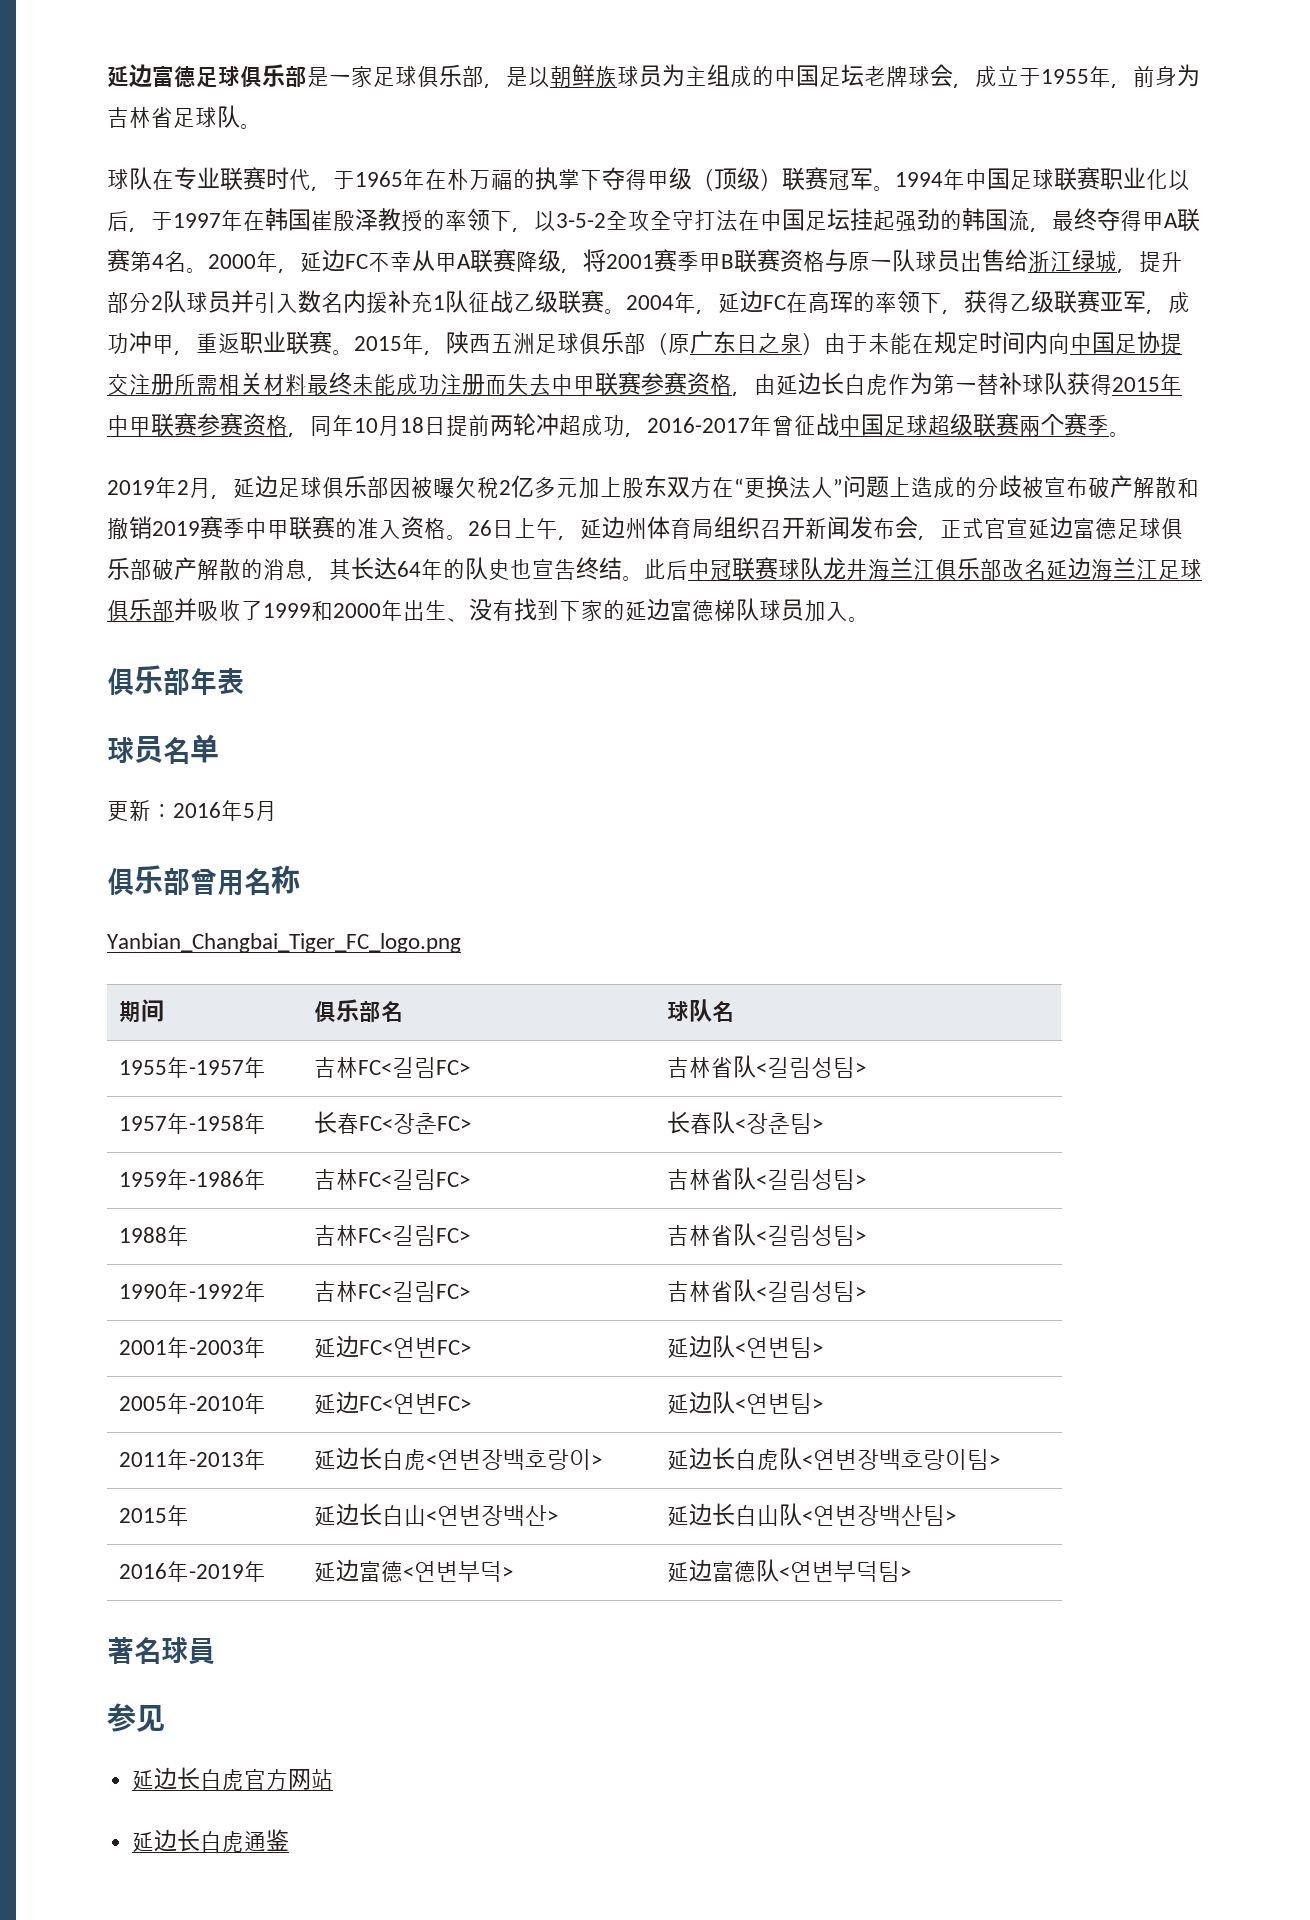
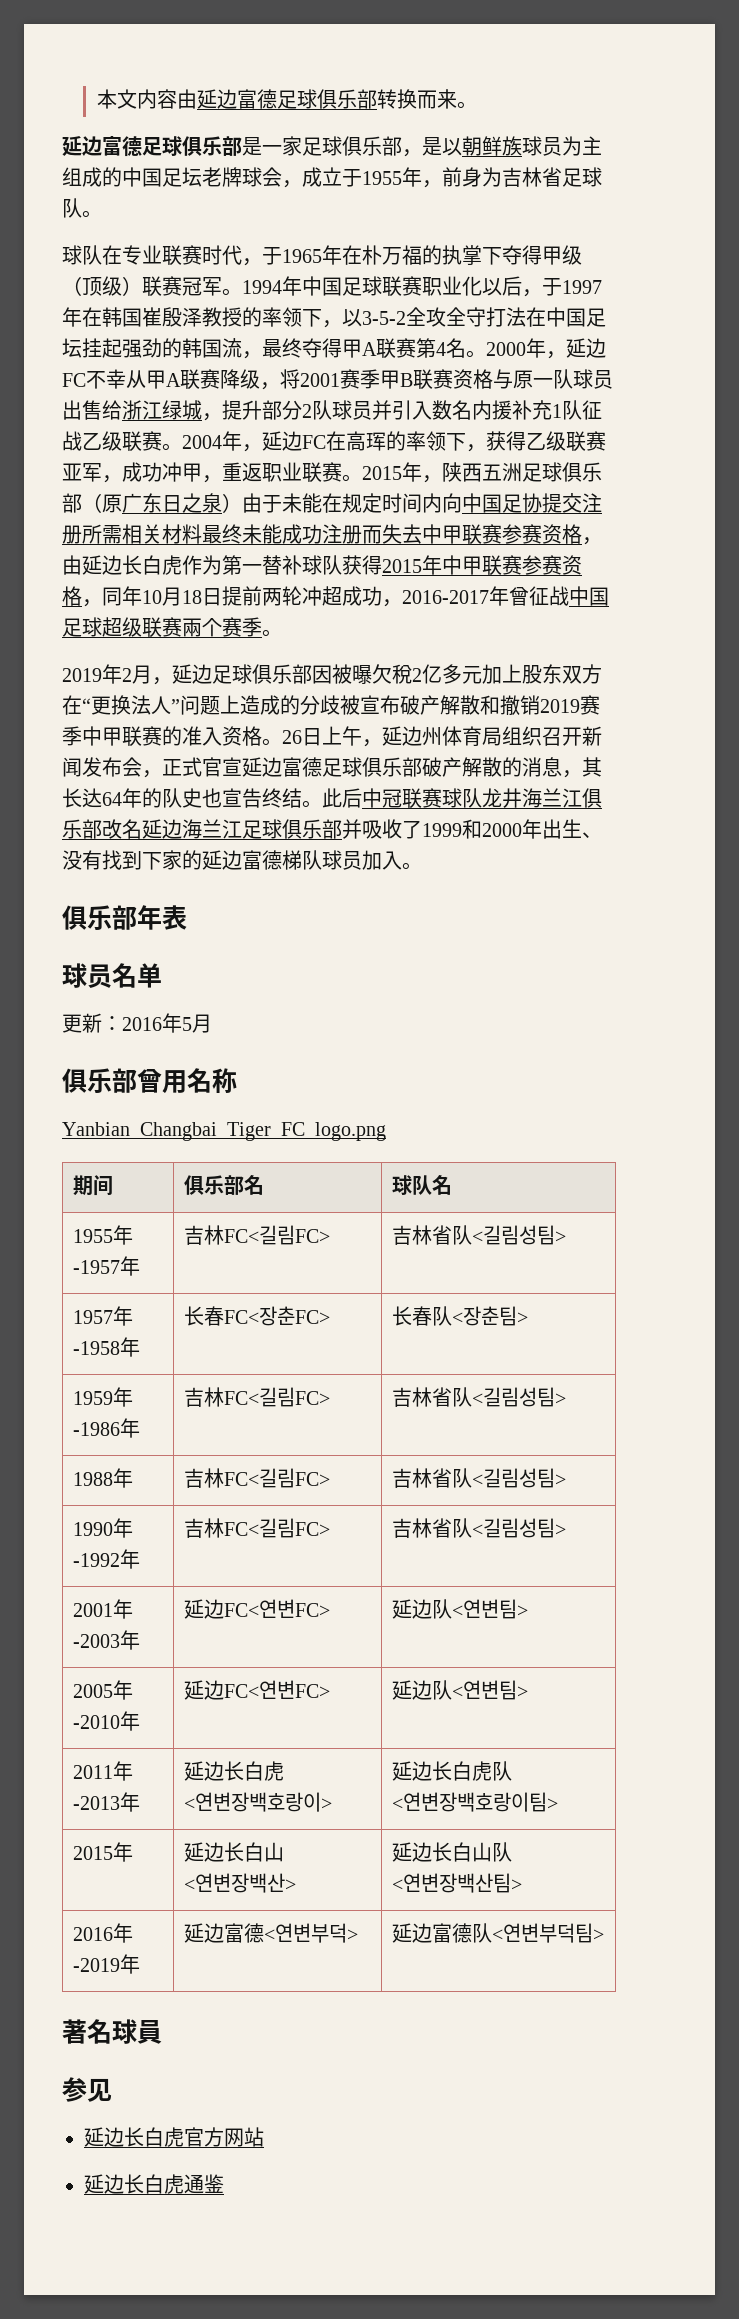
+ 本文内容由延边富德足球俱乐部转换而来。

